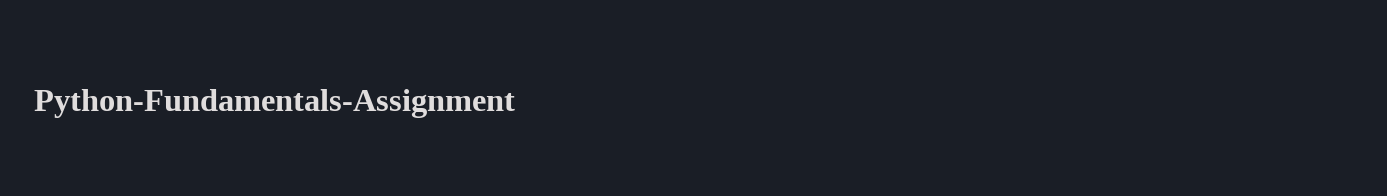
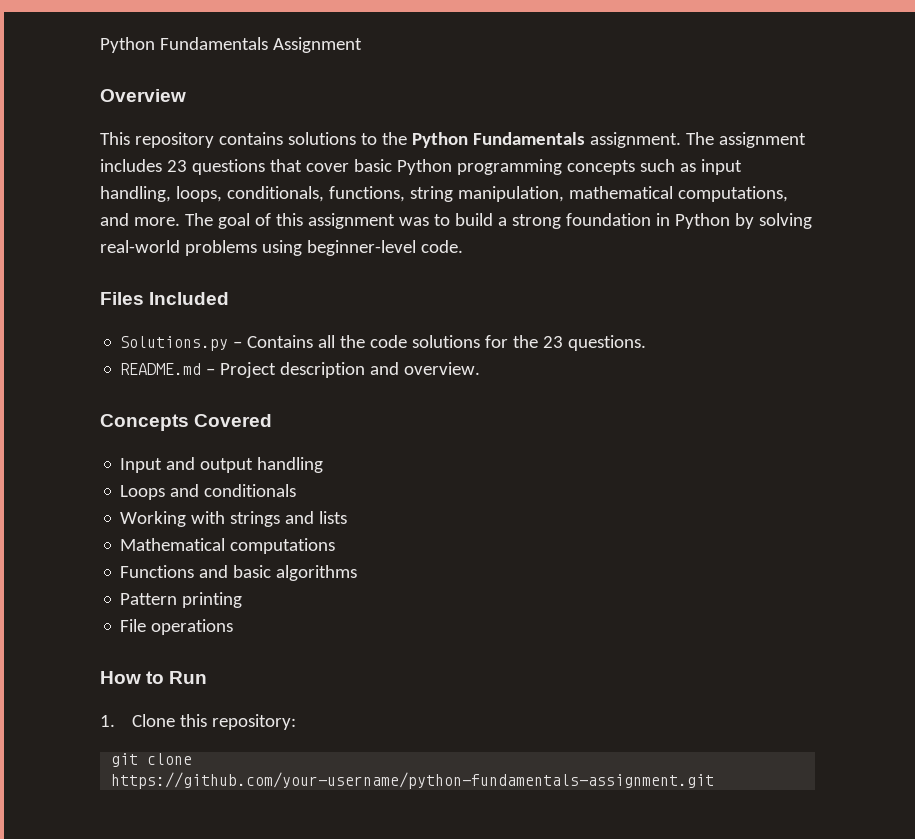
- Python-Fundamentals-Assignment
+ Python Fundamentals Assignment
+ Overview
+ This repository contains solutions to the Python Fundamentals assignment. The assignment includes 23 questions that cover basic Python programming concepts such as input handling, loops, conditionals, functions, string manipulation, mathematical computations, and more. The goal of this assignment was to build a strong foundation in Python by solving real-world problems using beginner-level code.
+ Files Included
+ Solutions.py – Contains all the code solutions for the 23 questions.
+ README.md – Project description and overview.
+ Concepts Covered
+ Input and output handling
+ Loops and conditionals
+ Working with strings and lists
+ Mathematical computations
+ Functions and basic algorithms
+ Pattern printing
+ File operations
+ How to Run
+ 1. Clone this repository:
+ git clone https://github.com/your-username/python-fundamentals-assignment.git

